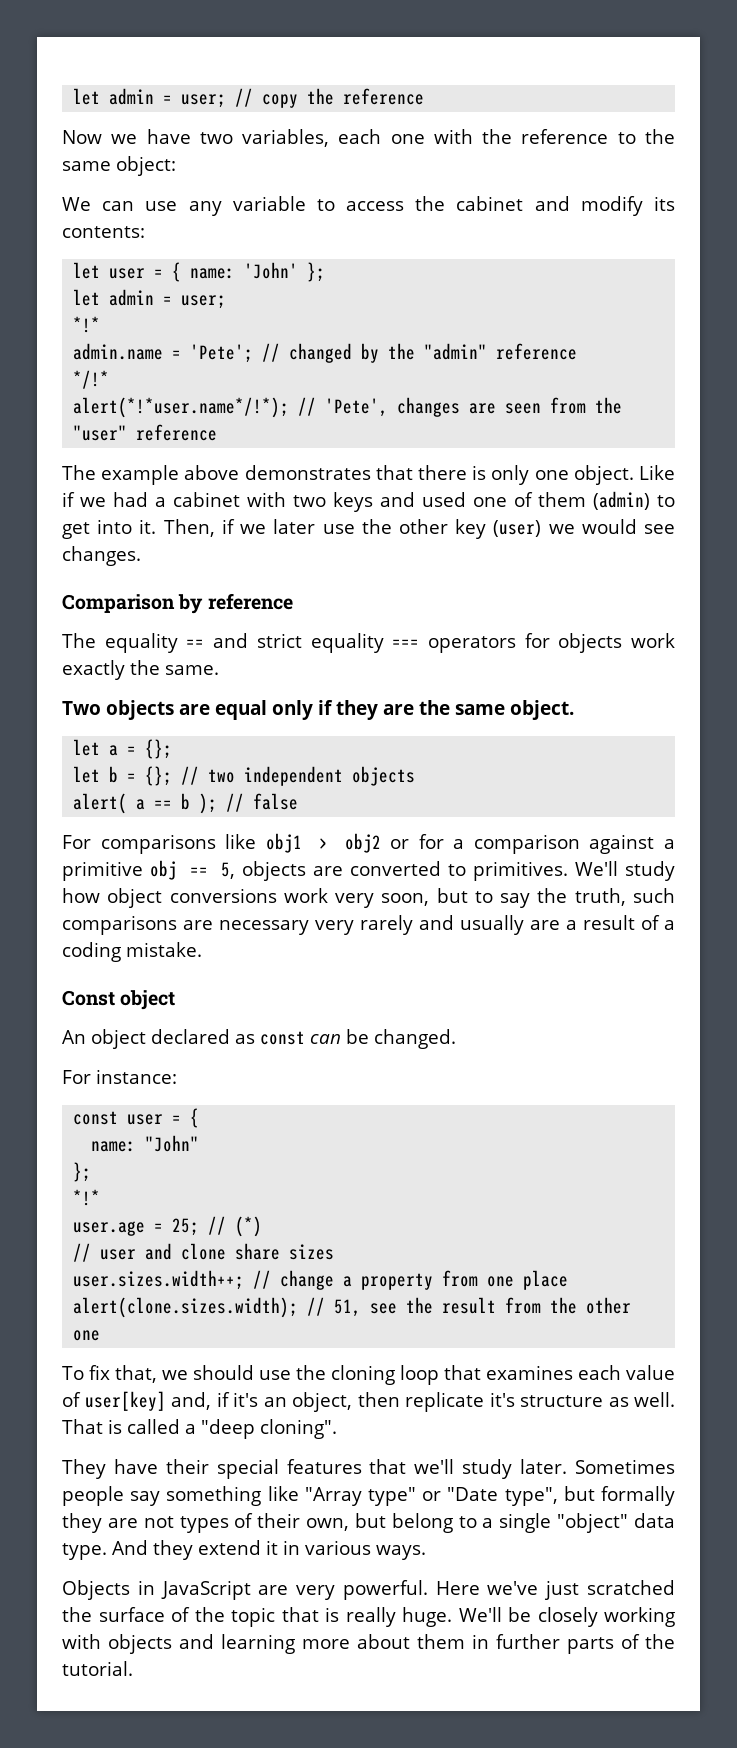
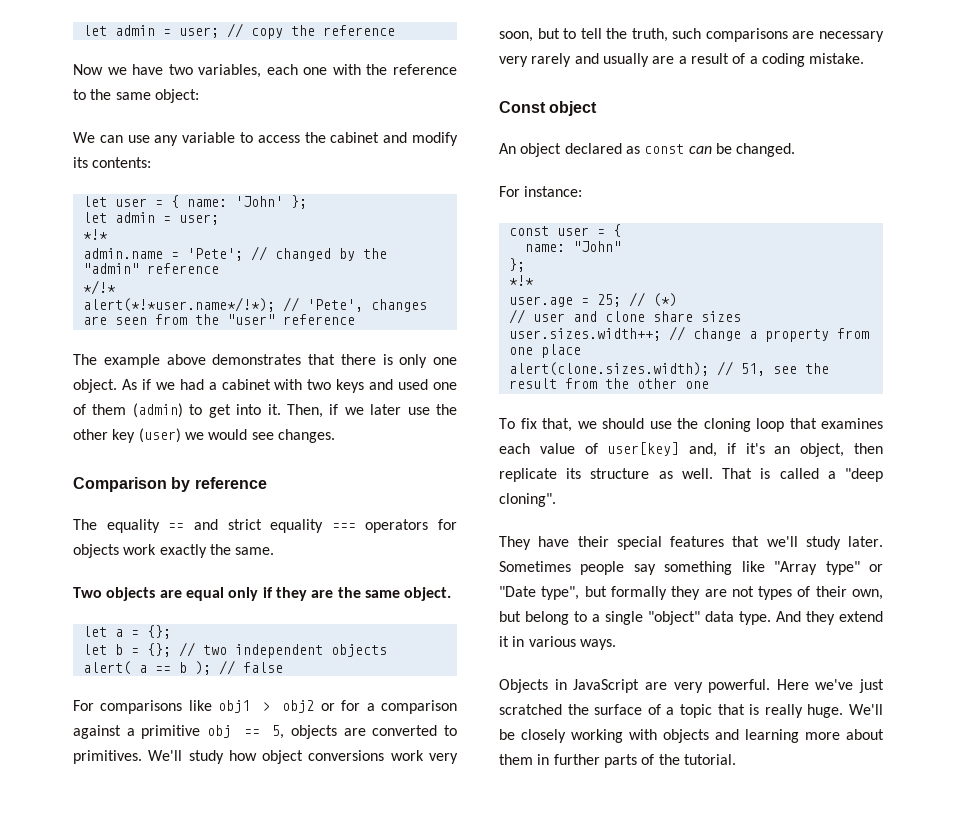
- Like if we had a cabinet with two keys and used one of them (admin) to get into it.
+ As if we had a cabinet with two keys and used one of them (admin) to get into it.
- We'll study how object conversions work very soon, but to say the truth, such comparisons are necessary very rarely and usually are a result of a coding mistake.
+ We'll study how object conversions work very soon, but to tell the truth, such comparisons are necessary very rarely and usually are a result of a coding mistake.
- To fix that, we should use the cloning loop that examines each value of user[key] and, if it's an object, then replicate it's structure as well.
+ To fix that, we should use the cloning loop that examines each value of user[key] and, if it's an object, then replicate its structure as well.
- Here we've just scratched the surface of the topic that is really huge.
+ Here we've just scratched the surface of a topic that is really huge.

